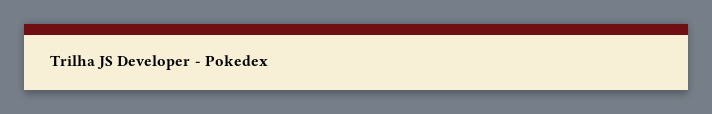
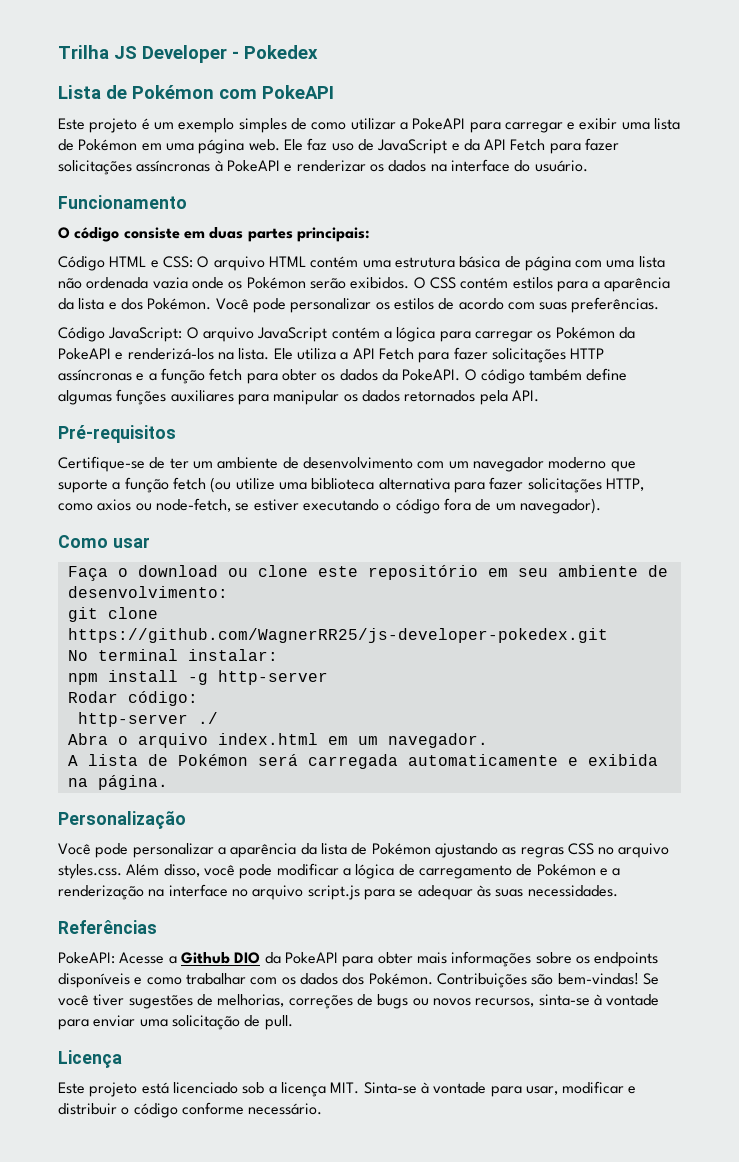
+ Lista de Pokémon com PokeAPI
+ Este projeto é um exemplo simples de como utilizar a PokeAPI para carregar e exibir uma lista de Pokémon em uma página web. Ele faz uso de JavaScript e da API Fetch para fazer solicitações assíncronas à PokeAPI e renderizar os dados na interface do usuário.
+ Funcionamento
+ O código consiste em duas partes principais:
+ Código HTML e CSS: O arquivo HTML contém uma estrutura básica de página com uma lista não ordenada vazia onde os Pokémon serão exibidos. O CSS contém estilos para a aparência da lista e dos Pokémon. Você pode personalizar os estilos de acordo com suas preferências.
+ Código JavaScript: O arquivo JavaScript contém a lógica para carregar os Pokémon da PokeAPI e renderizá-los na lista. Ele utiliza a API Fetch para fazer solicitações HTTP assíncronas e a função fetch para obter os dados da PokeAPI. O código também define algumas funções auxiliares para manipular os dados retornados pela API.
+ Pré-requisitos
+ Certifique-se de ter um ambiente de desenvolvimento com um navegador moderno que suporte a função fetch (ou utilize uma biblioteca alternativa para fazer solicitações HTTP, como axios ou node-fetch, se estiver executando o código fora de um navegador).
+ Como usar
+ Faça o download ou clone este repositório em seu ambiente de desenvolvimento:
+ git clone https://github.com/WagnerRR25/js-developer-pokedex.git
+ No terminal instalar:
+ npm install -g http-server
+ Rodar código:
+ http-server ./
+ Abra o arquivo index.html em um navegador.
+ A lista de Pokémon será carregada automaticamente e exibida na página.
+ Personalização
+ Você pode personalizar a aparência da lista de Pokémon ajustando as regras CSS no arquivo styles.css. Além disso, você pode modificar a lógica de carregamento de Pokémon e a renderização na interface no arquivo script.js para se adequar às suas necessidades.
+ Referências
+ PokeAPI: Acesse a Github DIO da PokeAPI para obter mais informações sobre os endpoints disponíveis e como trabalhar com os dados dos Pokémon. Contribuições são bem-vindas! Se você tiver sugestões de melhorias, correções de bugs ou novos recursos, sinta-se à vontade para enviar uma solicitação de pull.
+ Licença
+ Este projeto está licenciado sob a licença MIT. Sinta-se à vontade para usar, modificar e distribuir o código conforme necessário.

